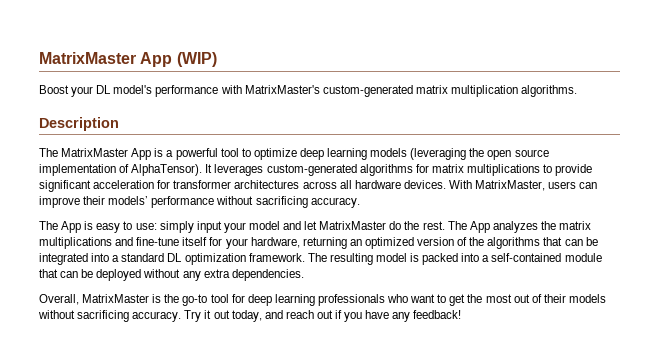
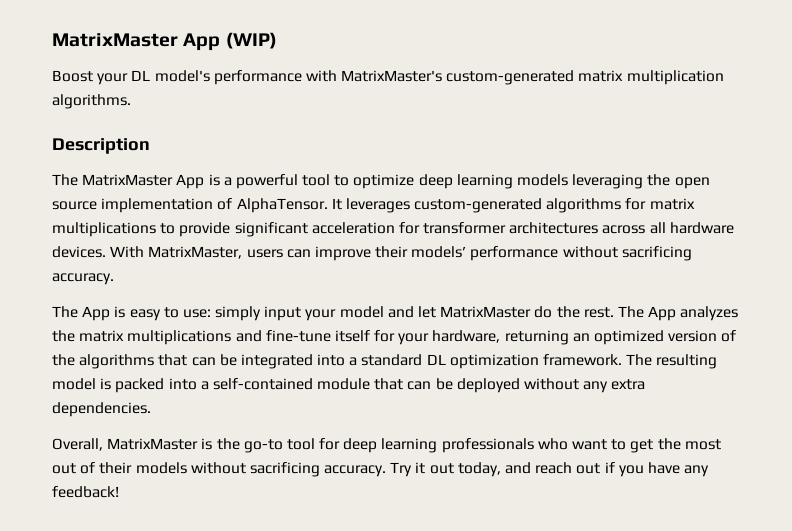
- The MatrixMaster App is a powerful tool to optimize deep learning models (leveraging the open source implementation of AlphaTensor).
+ The MatrixMaster App is a powerful tool to optimize deep learning models leveraging the open source implementation of AlphaTensor.

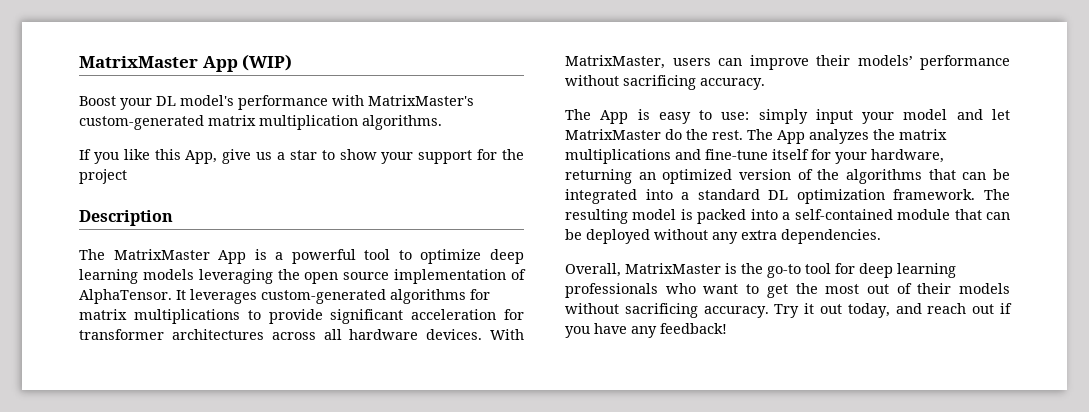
+ If you like this App, give us a star to show your support for the project

